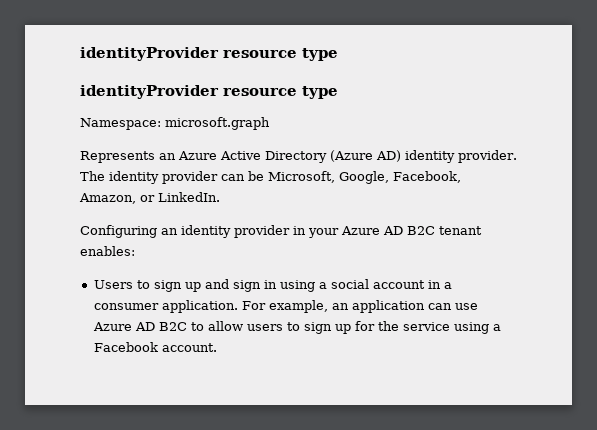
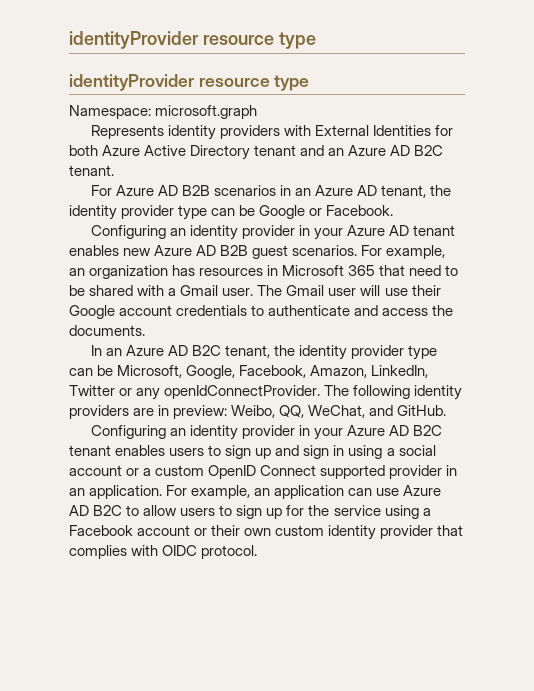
- Represents an Azure Active Directory (Azure AD) identity provider. The identity provider can be Microsoft, Google, Facebook, Amazon, or LinkedIn.
+ Represents identity providers with External Identities for both Azure Active Directory tenant and an Azure AD B2C tenant.
+ For Azure AD B2B scenarios in an Azure AD tenant, the identity provider type can be Google or Facebook.
+ Configuring an identity provider in your Azure AD tenant enables new Azure AD B2B guest scenarios. For example, an organization has resources in Microsoft 365 that need to be shared with a Gmail user. The Gmail user will use their Google account credentials to authenticate and access the documents.
+ In an Azure AD B2C tenant, the identity provider type can be Microsoft, Google, Facebook, Amazon, LinkedIn, Twitter or any openIdConnectProvider. The following identity providers are in preview: Weibo, QQ, WeChat, and GitHub.
- Configuring an identity provider in your Azure AD B2C tenant enables:
- Users to sign up and sign in using a social account in a consumer application.
+ Configuring an identity provider in your Azure AD B2C tenant enables users to sign up and sign in using a social account or a custom OpenID Connect supported provider in an application.
- For example, an application can use Azure AD B2C to allow users to sign up for the service using a Facebook account.
+ For example, an application can use Azure AD B2C to allow users to sign up for the service using a Facebook account or their own custom identity provider that complies with OIDC protocol.

